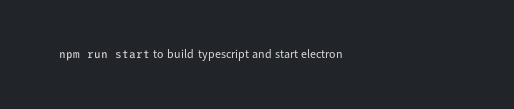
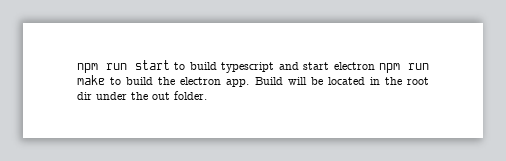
- npm run start to build typescript and start electron
+ npm run start to build typescript and start electron npm run make to build the electron app. Build will be located in the root dir under the out folder.

